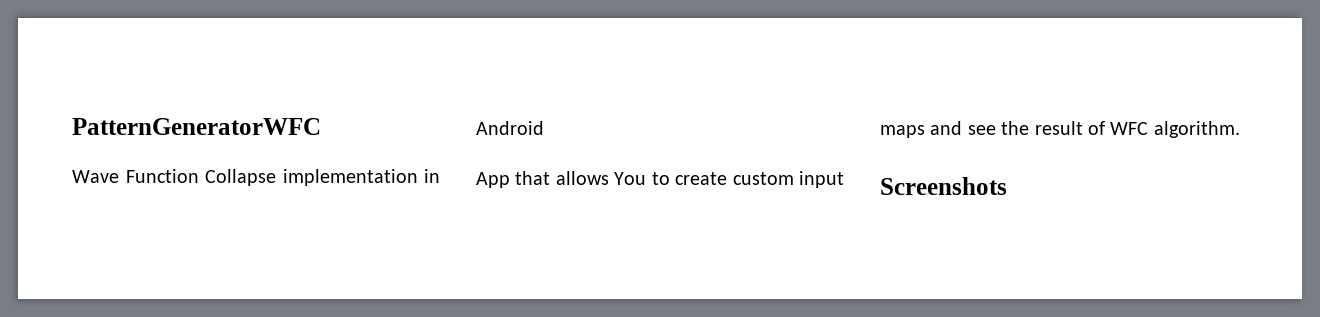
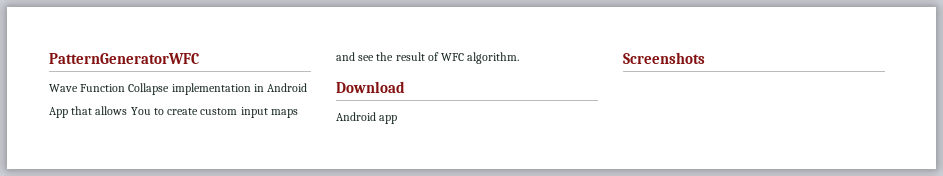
+ Download
+ Android app

